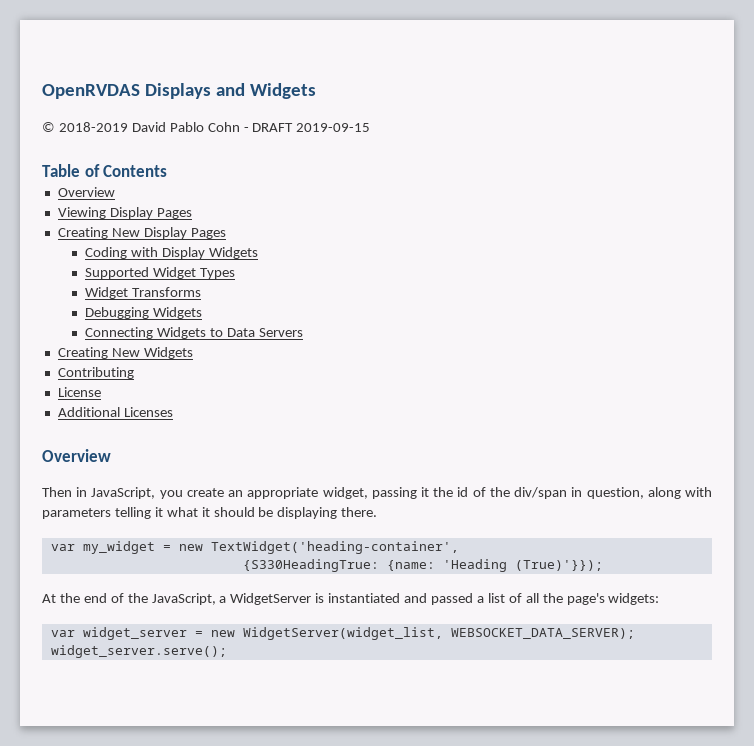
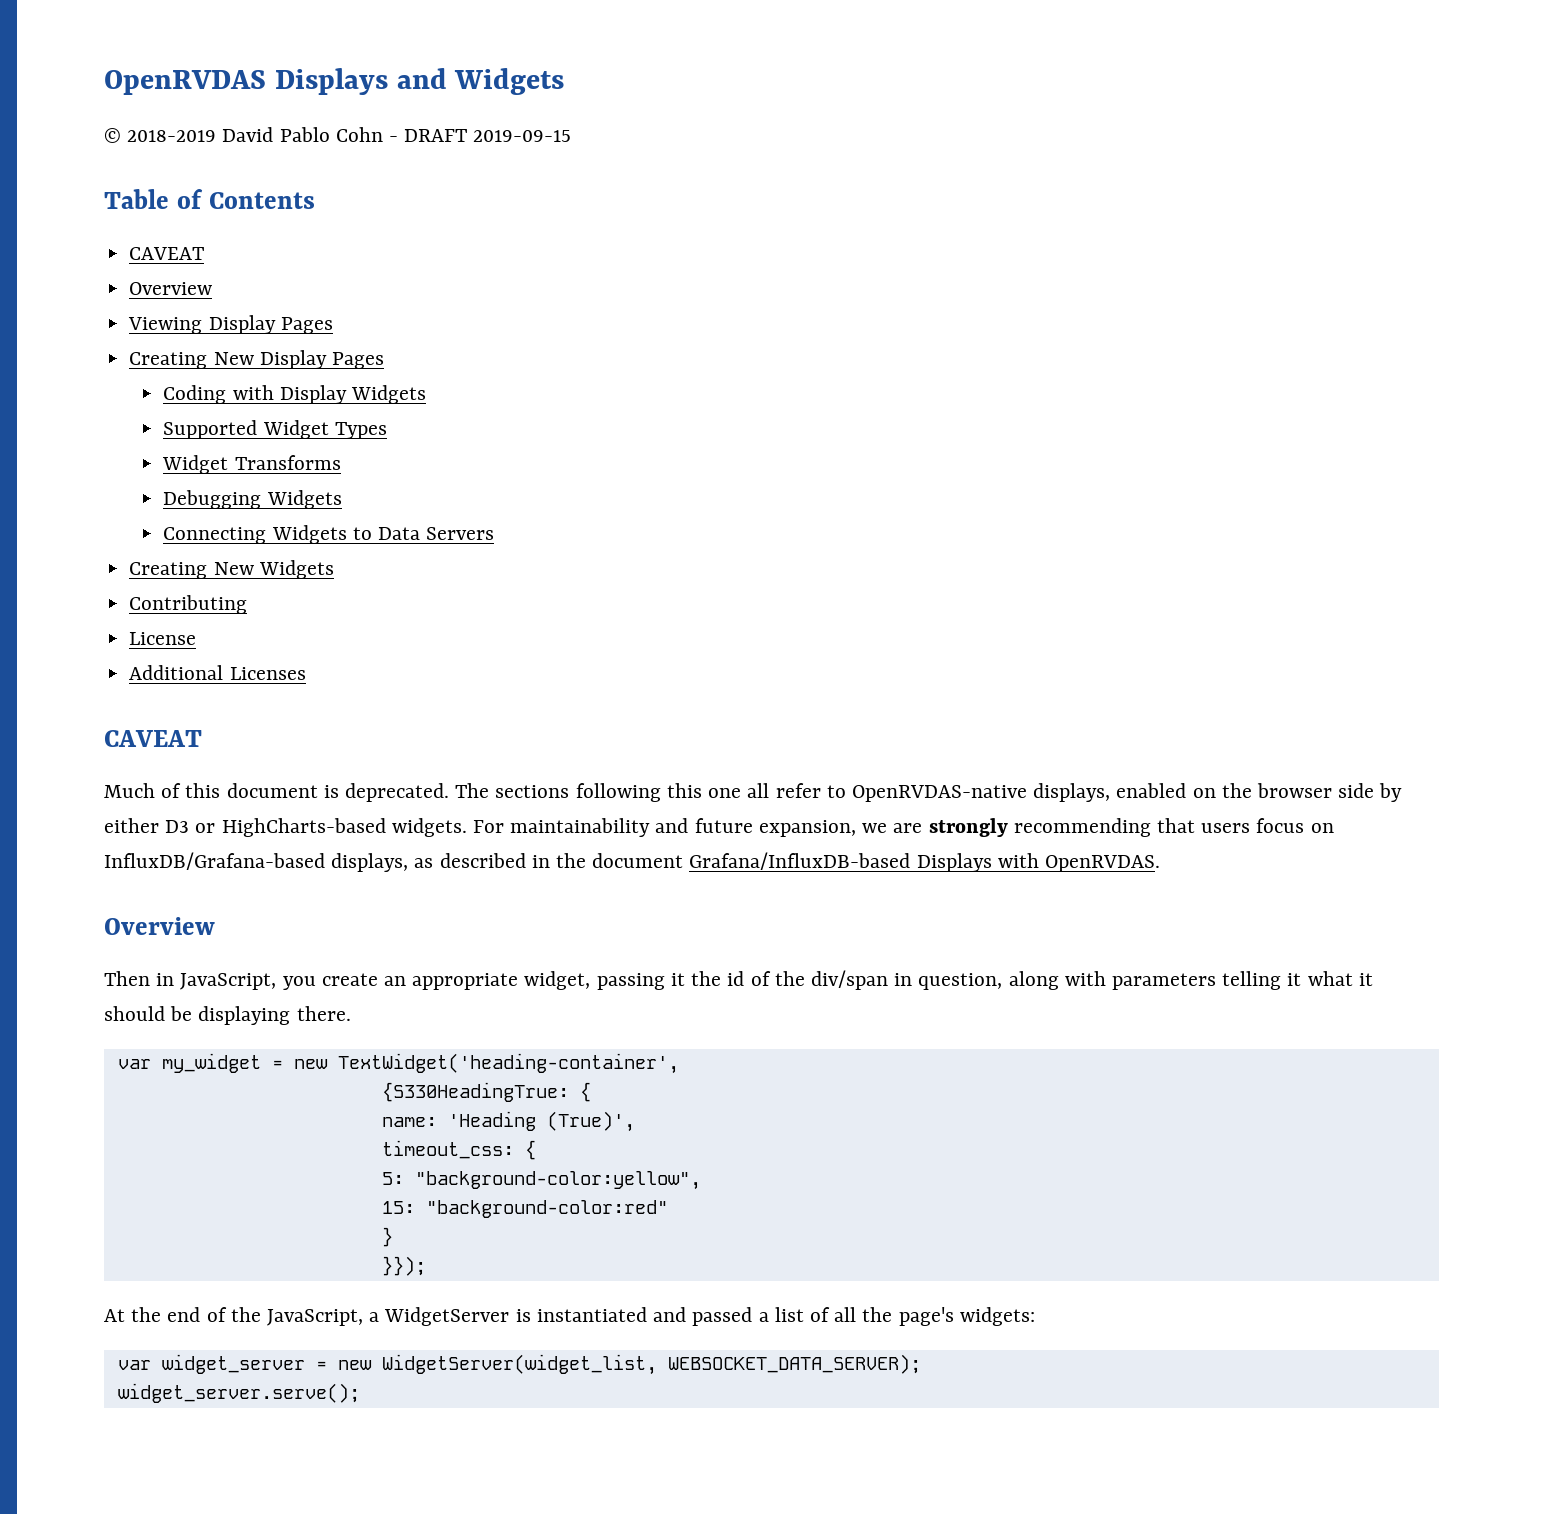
  Table of Contents
+ CAVEAT
  Additional Licenses
+ CAVEAT
+ Much of this document is deprecated. The sections following this one all refer to OpenRVDAS-native displays, enabled on the browser side by either D3 or HighCharts-based widgets. For maintainability and future expansion, we are strongly recommending that users focus on InfluxDB/Grafana-based displays, as described in the document Grafana/InfluxDB-based Displays with OpenRVDAS.
- {S330HeadingTrue: {name: 'Heading (True)'}});
+ {S330HeadingTrue: {
+ name: 'Heading (True)',
+ timeout_css: {
+ 5: "background-color:yellow",
+ 15: "background-color:red"
+ }
+ }});

